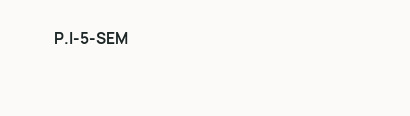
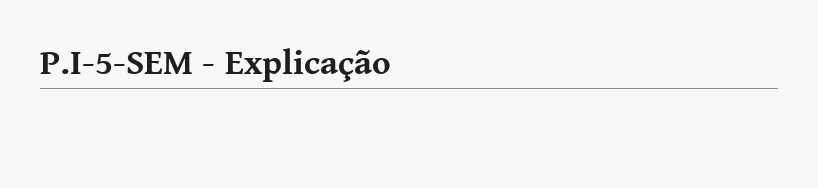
- P.I-5-SEM
+ P.I-5-SEM - Explicação

